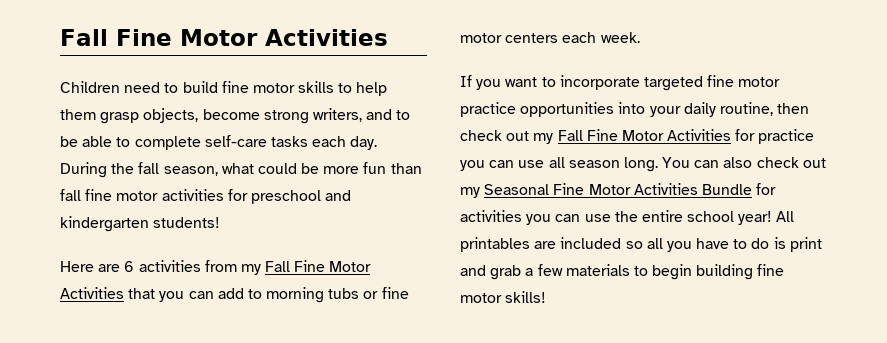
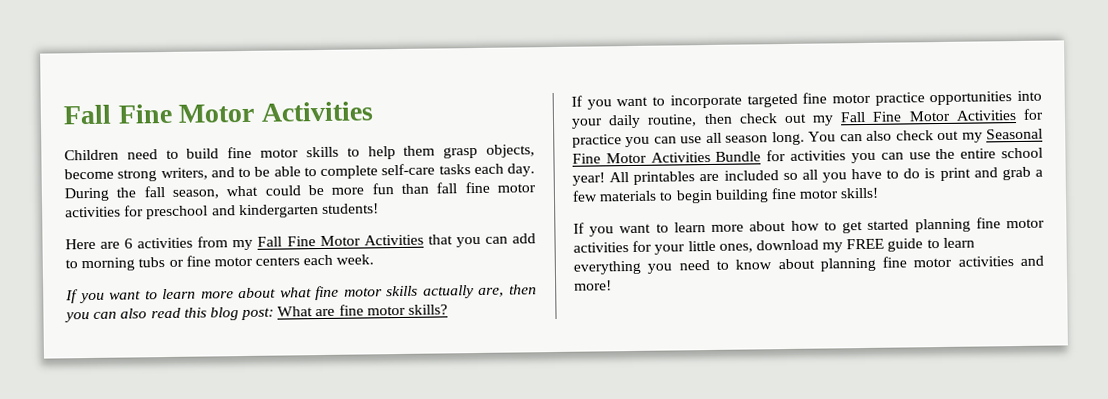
+ If you want to learn more about what fine motor skills actually are, then you can also read this blog post: What are fine motor skills?
+ If you want to learn more about how to get started planning fine motor activities for your little ones, download my FREE guide to learn everything you need to know about planning fine motor activities and more!

